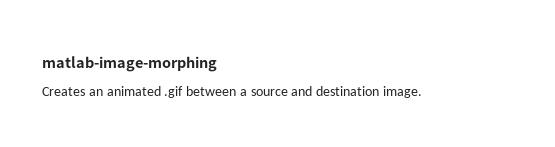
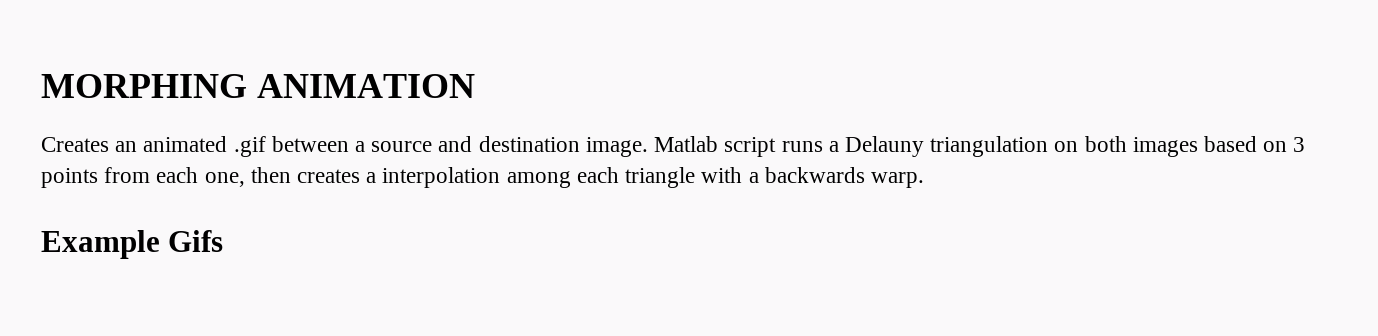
- matlab-image-morphing
+ MORPHING ANIMATION
+ Matlab script runs a Delauny triangulation on both images based on 3 points from each one, then creates a interpolation among each triangle with a backwards warp.
+ Example Gifs

